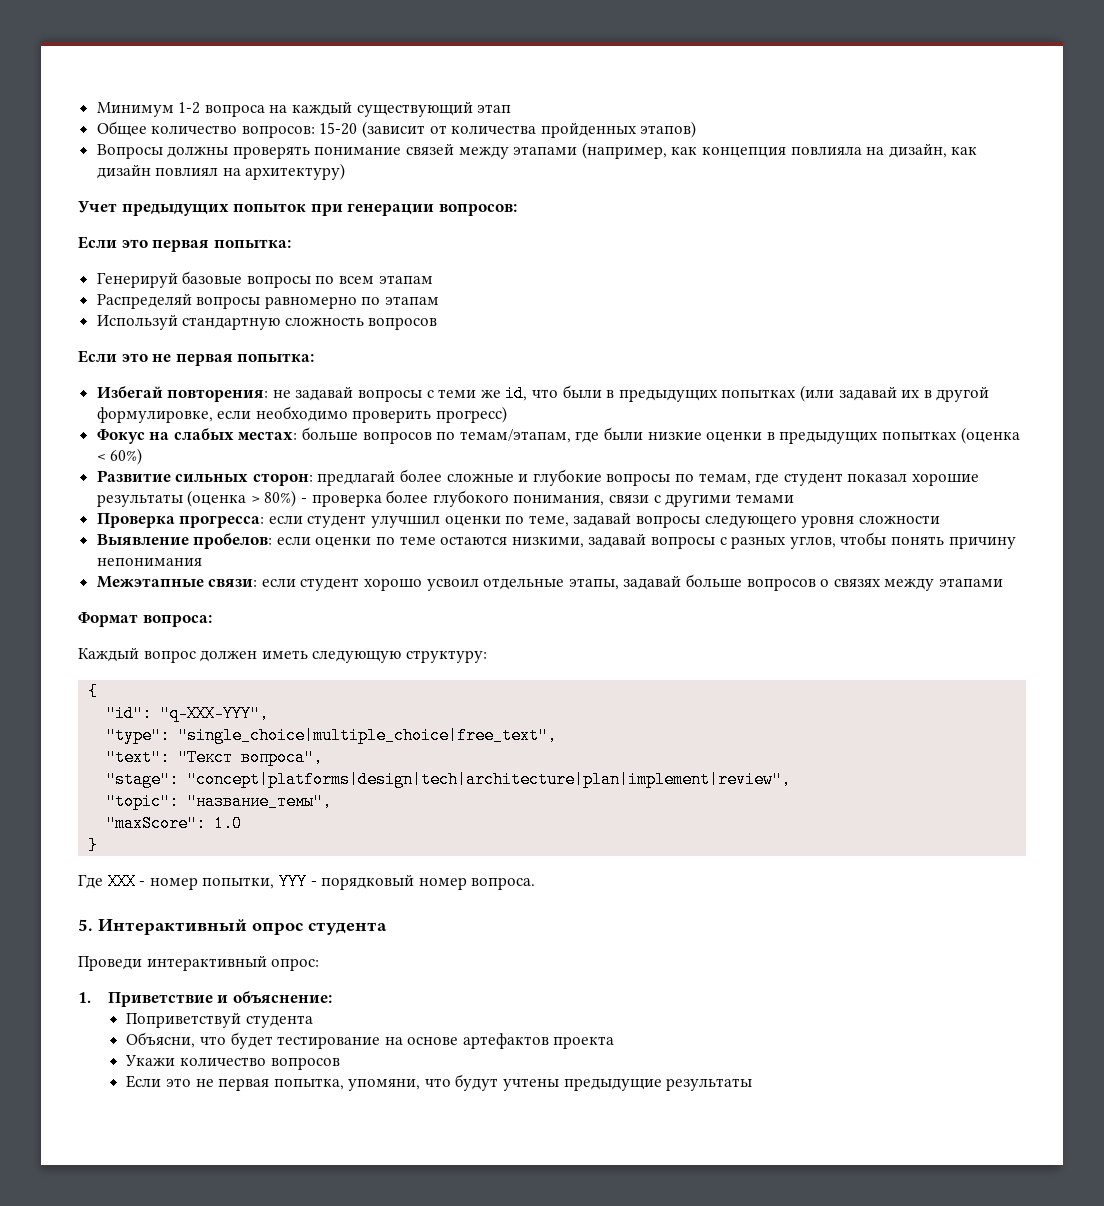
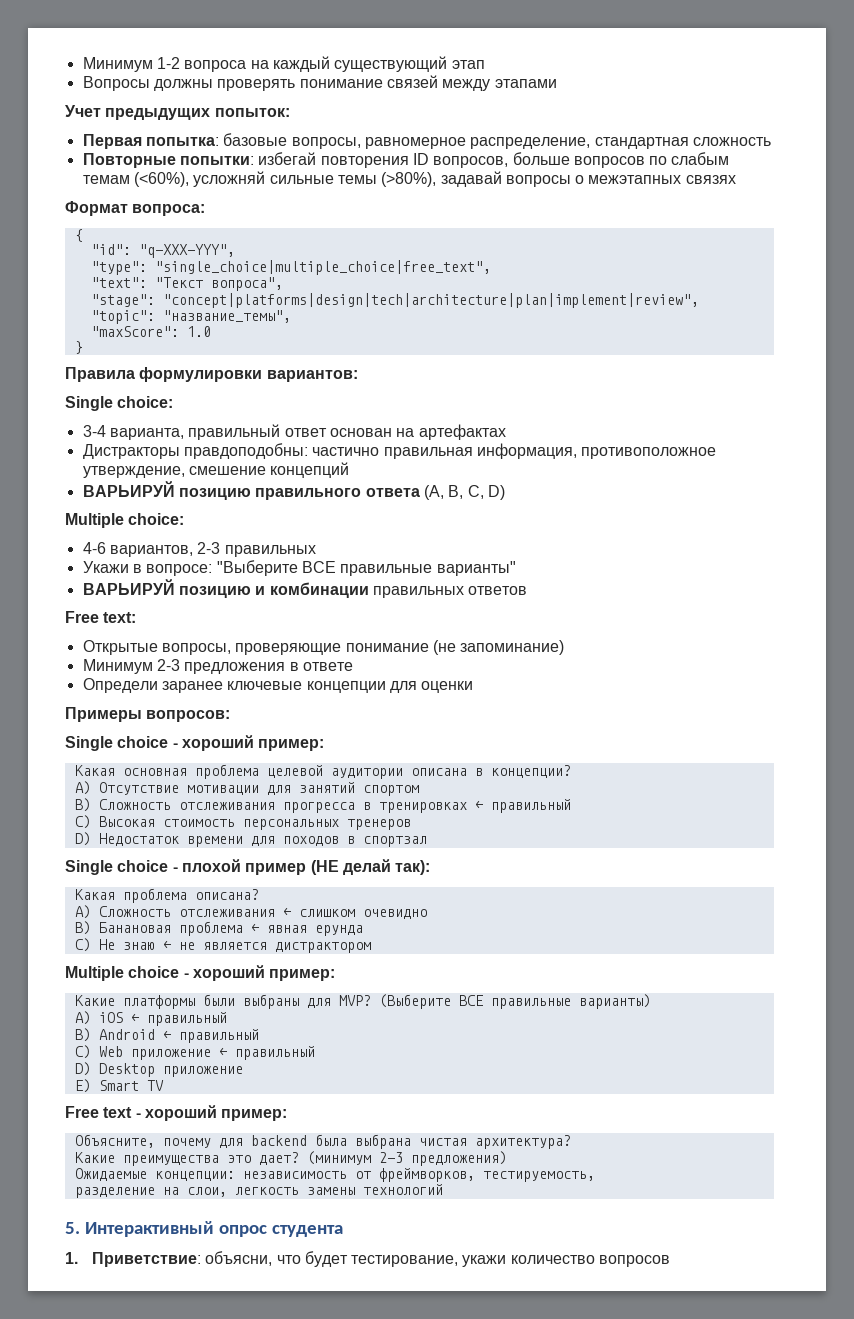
- Общее количество вопросов: 15-20 (зависит от количества пройденных этапов)
- Вопросы должны проверять понимание связей между этапами (например, как концепция повлияла на дизайн, как дизайн повлиял на архитектуру)
- Учет предыдущих попыток при генерации вопросов:
- Если это первая попытка:
- Генерируй базовые вопросы по всем этапам
- Распределяй вопросы равномерно по этапам
- Используй стандартную сложность вопросов
- Если это не первая попытка:
- Избегай повторения: не задавай вопросы с теми же id, что были в предыдущих попытках (или задавай их в другой формулировке, если необходимо проверить прогресс)
- Фокус на слабых местах: больше вопросов по темам/этапам, где были низкие оценки в предыдущих попытках (оценка < 60%)
- Развитие сильных сторон: предлагай более сложные и глубокие вопросы по темам, где студент показал хорошие результаты (оценка > 80%) - проверка более глубокого понимания, связи с другими темами
- Проверка прогресса: если студент улучшил оценки по теме, задавай вопросы следующего уровня сложности
- Выявление пробелов: если оценки по теме остаются низкими, задавай вопросы с разных углов, чтобы понять причину непонимания
- Межэтапные связи: если студент хорошо усвоил отдельные этапы, задавай больше вопросов о связях между этапами
+ Вопросы должны проверять понимание связей между этапами
+ Учет предыдущих попыток:
+ Первая попытка: базовые вопросы, равномерное распределение, стандартная сложность
+ Повторные попытки: избегай повторения ID вопросов, больше вопросов по слабым темам (<60%), усложняй сильные темы (>80%), задавай вопросы о межэтапных связях
- Каждый вопрос должен иметь следующую структуру:
- Где XXX - номер попытки, YYY - порядковый номер вопроса.
+ Правила формулировки вариантов:
+ Single choice:
+ 3-4 варианта, правильный ответ основан на артефактах
+ Дистракторы правдоподобны: частично правильная информация, противоположное утверждение, смешение концепций
+ ВАРЬИРУЙ позицию правильного ответа (A, B, C, D)
+ Multiple choice:
+ 4-6 вариантов, 2-3 правильных
+ Укажи в вопросе: "Выберите ВСЕ правильные варианты"
+ ВАРЬИРУЙ позицию и комбинации правильных ответов
+ Free text:
+ Открытые вопросы, проверяющие понимание (не запоминание)
+ Минимум 2-3 предложения в ответе
+ Определи заранее ключевые концепции для оценки
+ Примеры вопросов:
+ Single choice - хороший пример:
+ Какая основная проблема целевой аудитории описана в концепции?
+ A) Отсутствие мотивации для занятий спортом
+ B) Сложность отслеживания прогресса в тренировках ← правильный
+ C) Высокая стоимость персональных тренеров
+ D) Недостаток времени для походов в спортзал
+ Single choice - плохой пример (НЕ делай так):
+ Какая проблема описана?
+ A) Сложность отслеживания ← слишком очевидно
+ B) Банановая проблема ← явная ерунда
+ C) Не знаю ← не является дистрактором
+ Multiple choice - хороший пример:
+ Какие платформы были выбраны для MVP? (Выберите ВСЕ правильные варианты)
+ A) iOS ← правильный
+ B) Android ← правильный
+ C) Web приложение ← правильный
+ D) Desktop приложение
+ E) Smart TV
+ Free text - хороший пример:
+ Объясните, почему для backend была выбрана чистая архитектура?
+ Какие преимущества это дает? (минимум 2-3 предложения)
+ Ожидаемые концепции: независимость от фреймворков, тестируемость,
+ разделение на слои, легкость замены технологий
  5. Интерактивный опрос студента
- Проведи интерактивный опрос:
- 1. Приветствие и объяснение:
- Поприветствуй студента
- Объясни, что будет тестирование на основе артефактов проекта
- Укажи количество вопросов
- Если это не первая попытка, упомяни, что будут учтены предыдущие результаты
+ 1. Приветствие: объясни, что будет тестирование, укажи количество вопросов

